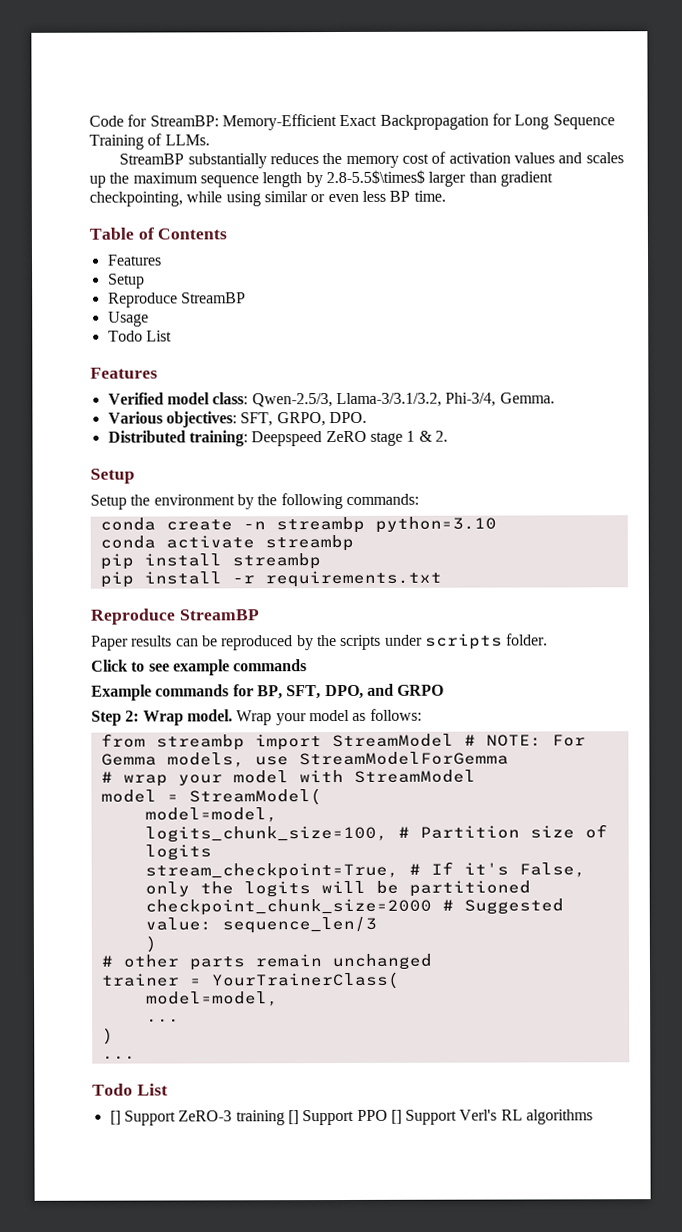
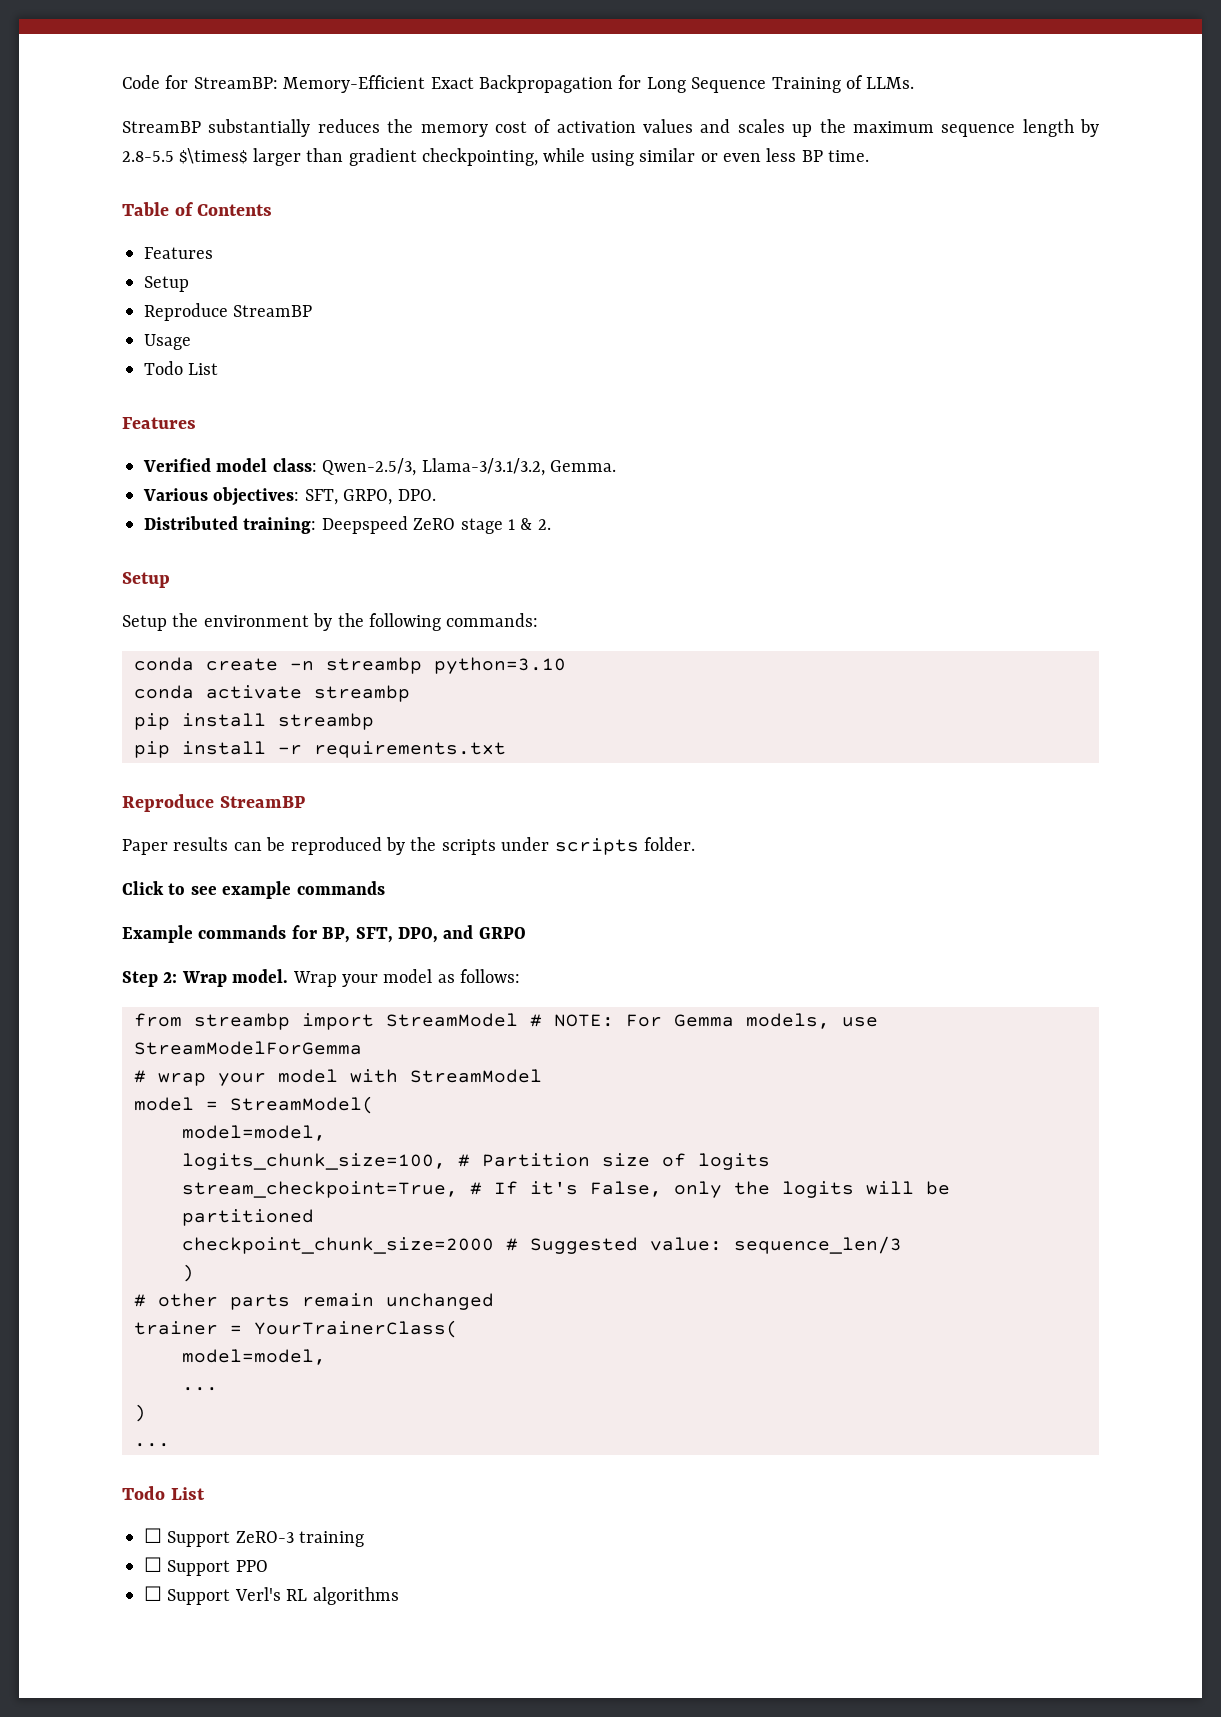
- StreamBP substantially reduces the memory cost of activation values and scales up the maximum sequence length by 2.8-5.5$\times$ larger than gradient checkpointing, while using similar or even less BP time.
+ StreamBP substantially reduces the memory cost of activation values and scales up the maximum sequence length by 2.8-5.5 $\times$ larger than gradient checkpointing, while using similar or even less BP time.
- Verified model class: Qwen-2.5/3, Llama-3/3.1/3.2, Phi-3/4, Gemma.
+ Verified model class: Qwen-2.5/3, Llama-3/3.1/3.2, Gemma.
- [] Support ZeRO-3 training [] Support PPO [] Support Verl's RL algorithms
+ ☐ Support ZeRO-3 training
+ ☐ Support PPO
+ ☐ Support Verl's RL algorithms

